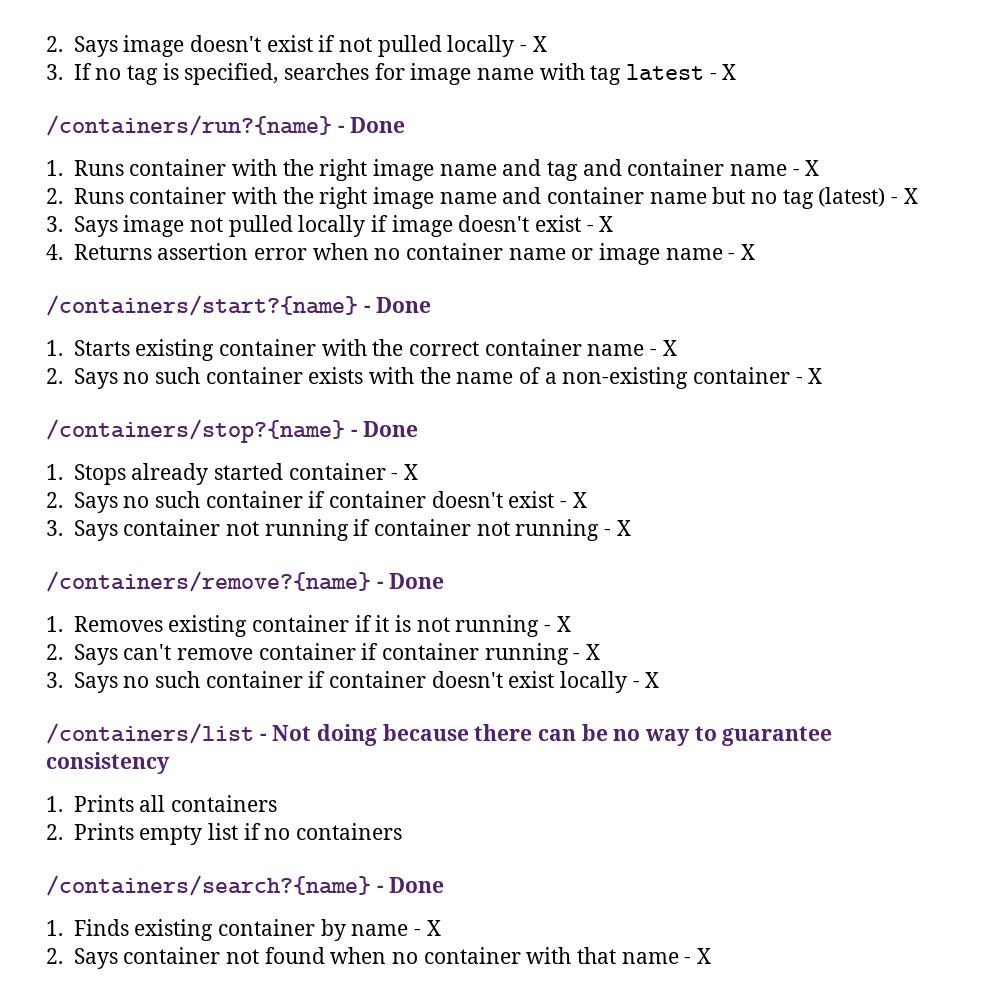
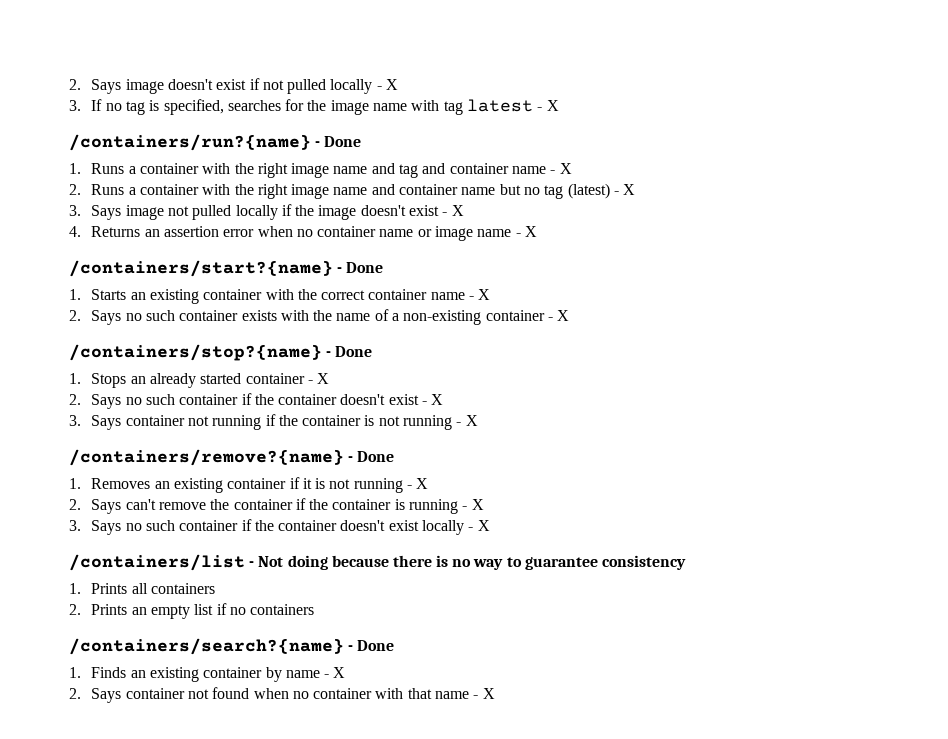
- 3. If no tag is specified, searches for image name with tag latest - X
+ 3. If no tag is specified, searches for the image name with tag latest - X
- 1. Runs container with the right image name and tag and container name - X
+ 1. Runs a container with the right image name and tag and container name - X
- 2. Runs container with the right image name and container name but no tag (latest) - X
+ 2. Runs a container with the right image name and container name but no tag (latest) - X
- 3. Says image not pulled locally if image doesn't exist - X
+ 3. Says image not pulled locally if the image doesn't exist - X
- 4. Returns assertion error when no container name or image name - X
+ 4. Returns an assertion error when no container name or image name - X
- 1. Starts existing container with the correct container name - X
+ 1. Starts an existing container with the correct container name - X
- 1. Stops already started container - X
+ 1. Stops an already started container - X
- 2. Says no such container if container doesn't exist - X
+ 2. Says no such container if the container doesn't exist - X
- 3. Says container not running if container not running - X
+ 3. Says container not running if the container is not running - X
- 1. Removes existing container if it is not running - X
+ 1. Removes an existing container if it is not running - X
- 2. Says can't remove container if container running - X
+ 2. Says can't remove the container if the container is running - X
- 3. Says no such container if container doesn't exist locally - X
+ 3. Says no such container if the container doesn't exist locally - X
- /containers/list - Not doing because there can be no way to guarantee consistency
+ /containers/list - Not doing because there is no way to guarantee consistency
- 2. Prints empty list if no containers
+ 2. Prints an empty list if no containers
- 1. Finds existing container by name - X
+ 1. Finds an existing container by name - X

